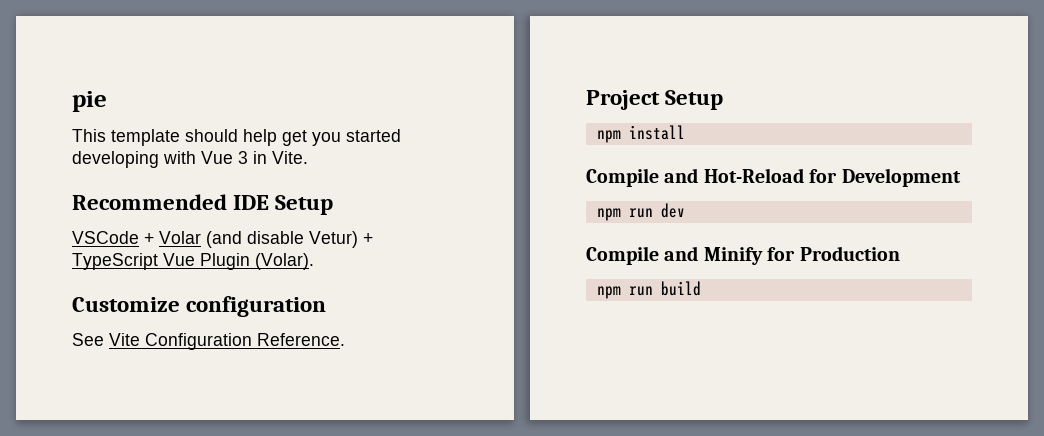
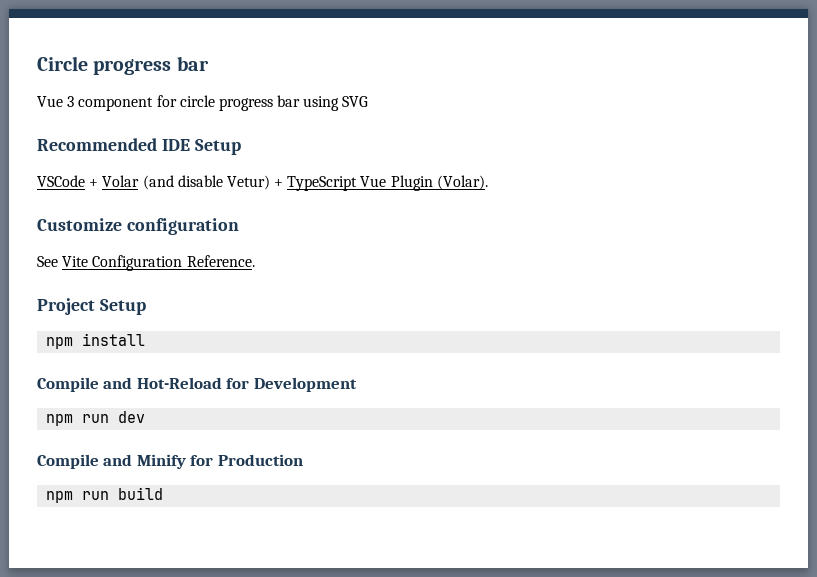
- pie
- This template should help get you started developing with Vue 3 in Vite.
+ Circle progress bar
+ Vue 3 component for circle progress bar using SVG

